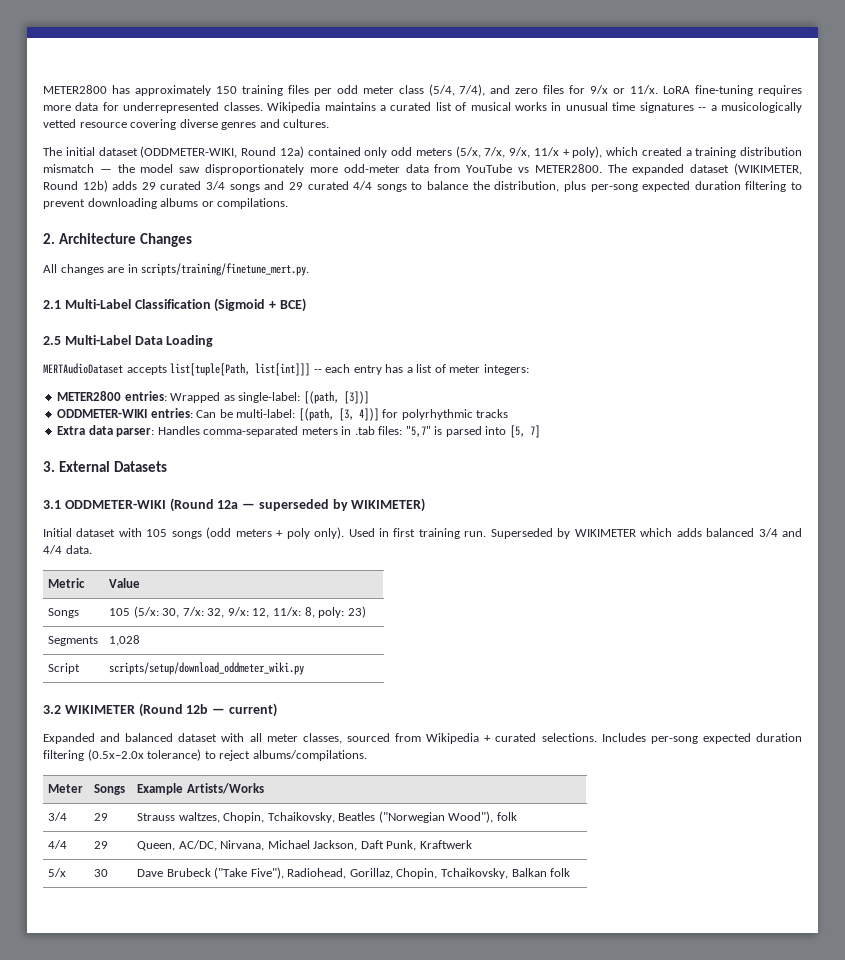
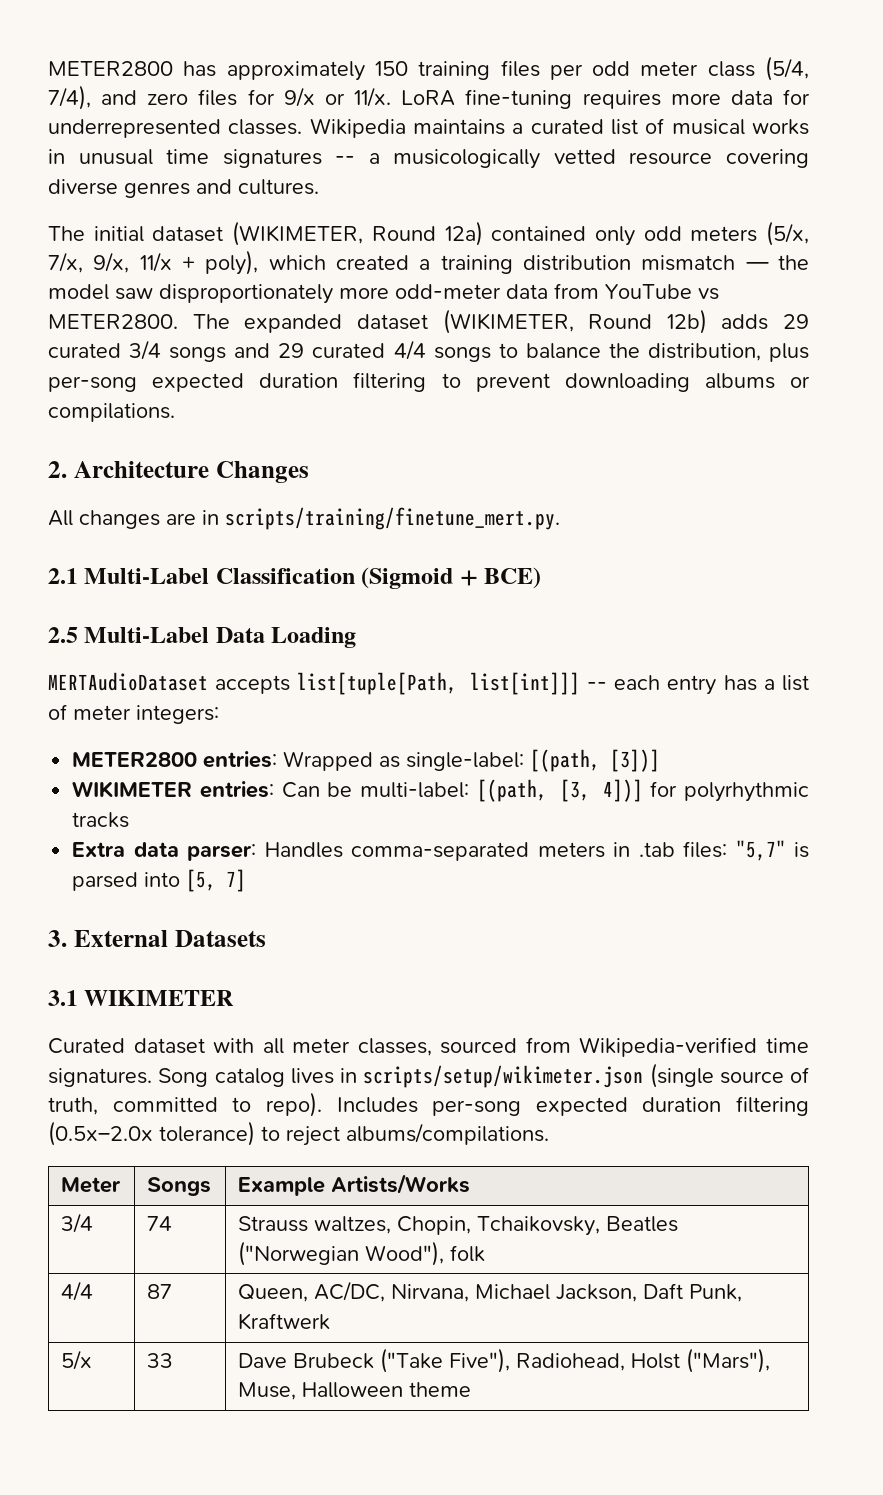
- The initial dataset (ODDMETER-WIKI, Round 12a) contained only odd meters (5/x, 7/x, 9/x, 11/x + poly), which created a training distribution mismatch — the model saw disproportionately more odd-meter data from YouTube vs METER2800.
+ The initial dataset (WIKIMETER, Round 12a) contained only odd meters (5/x, 7/x, 9/x, 11/x + poly), which created a training distribution mismatch — the model saw disproportionately more odd-meter data from YouTube vs METER2800.
- ODDMETER-WIKI entries: Can be multi-label: [(path, [3, 4])] for polyrhythmic tracks
+ WIKIMETER entries: Can be multi-label: [(path, [3, 4])] for polyrhythmic tracks
- 3.1 ODDMETER-WIKI (Round 12a — superseded by WIKIMETER)
- Initial dataset with 105 songs (odd meters + poly only). Used in first training run. Superseded by WIKIMETER which adds balanced 3/4 and 4/4 data.
- Metric | Value
- Songs | 105 (5/x: 30, 7/x: 32, 9/x: 12, 11/x: 8, poly: 23)
- Segments | 1,028
- Script | scripts/setup/download_oddmeter_wiki.py
- 3.2 WIKIMETER (Round 12b — current)
- Expanded and balanced dataset with all meter classes, sourced from Wikipedia + curated selections.
+ 3.1 WIKIMETER
+ Curated dataset with all meter classes, sourced from Wikipedia-verified time signatures. Song catalog lives in scripts/setup/wikimeter.json (single source of truth, committed to repo).
- 3/4 | 29 | Strauss waltzes, Chopin, Tchaikovsky, Beatles ("Norwegian Wood"), folk
+ 3/4 | 74 | Strauss waltzes, Chopin, Tchaikovsky, Beatles ("Norwegian Wood"), folk
- 4/4 | 29 | Queen, AC/DC, Nirvana, Michael Jackson, Daft Punk, Kraftwerk
+ 4/4 | 87 | Queen, AC/DC, Nirvana, Michael Jackson, Daft Punk, Kraftwerk
- 5/x | 30 | Dave Brubeck ("Take Five"), Radiohead, Gorillaz, Chopin, Tchaikovsky, Balkan folk
+ 5/x | 33 | Dave Brubeck ("Take Five"), Radiohead, Holst ("Mars"), Muse, Halloween theme

